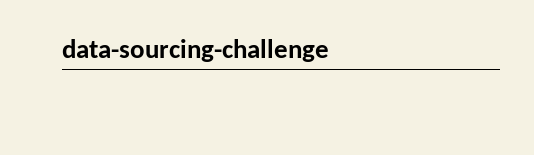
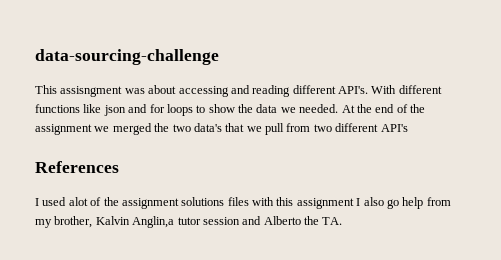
+ This assisngment was about accessing and reading different API's. With different functions like json and for loops to show the data we needed. At the end of the assignment we merged the two data's that we pull from two different API's
+ References
+ I used alot of the assignment solutions files with this assignment I also go help from my brother, Kalvin Anglin,a tutor session and Alberto the TA.

